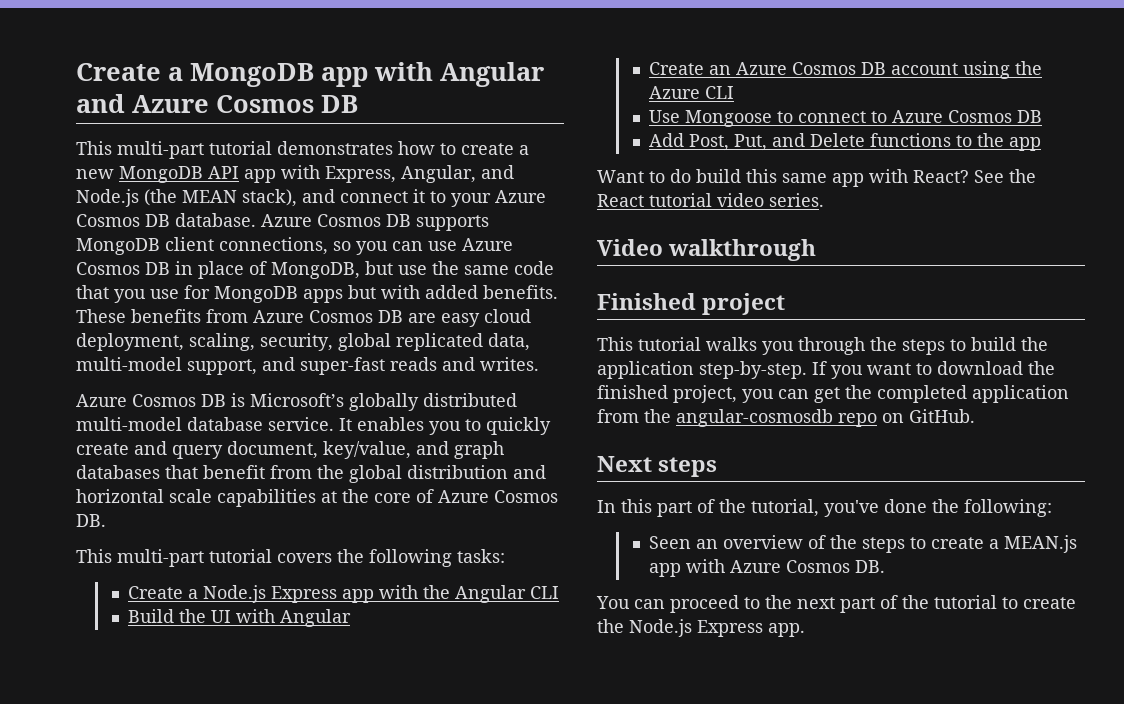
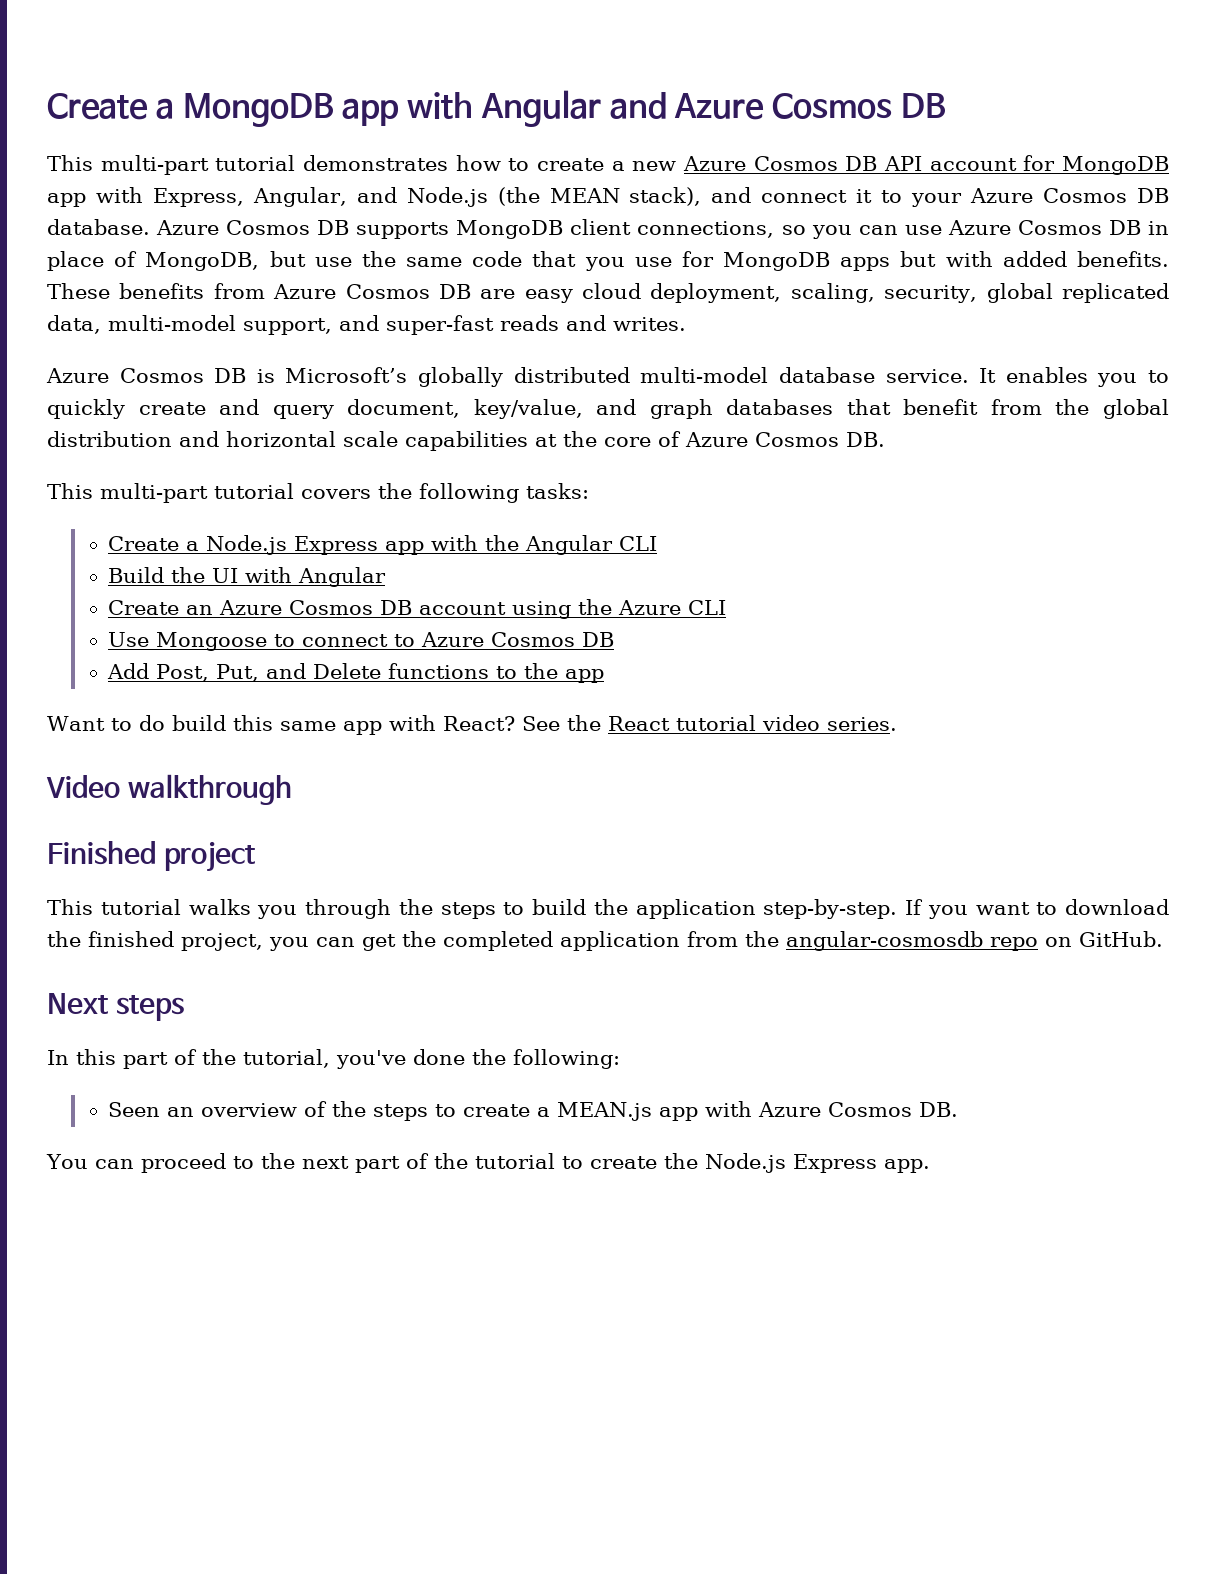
- This multi-part tutorial demonstrates how to create a new MongoDB API app with Express, Angular, and Node.js (the MEAN stack), and connect it to your Azure Cosmos DB database.
+ This multi-part tutorial demonstrates how to create a new Azure Cosmos DB API account for MongoDB app with Express, Angular, and Node.js (the MEAN stack), and connect it to your Azure Cosmos DB database.

